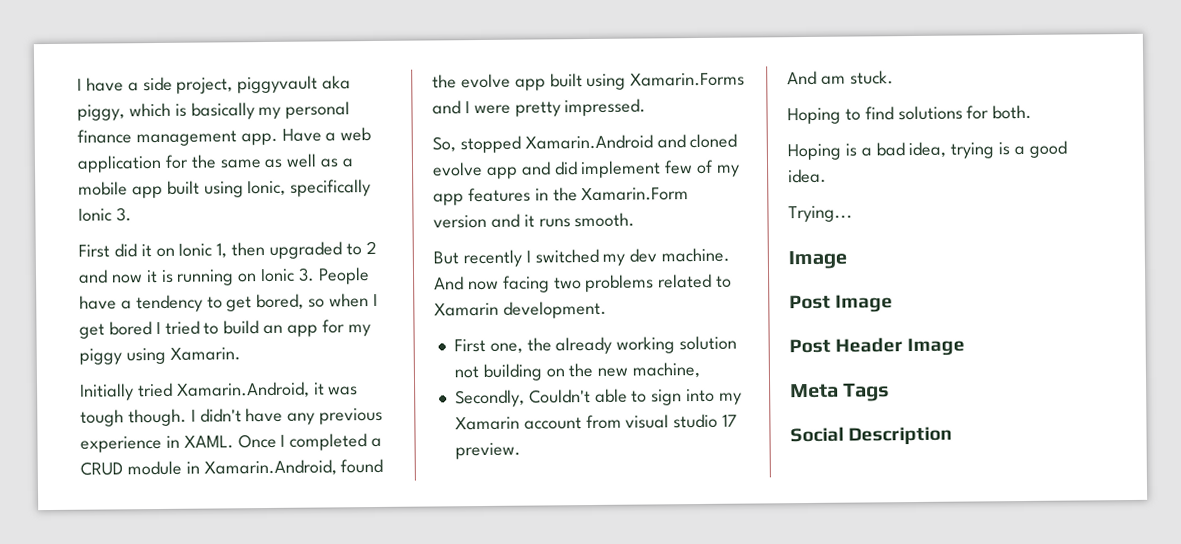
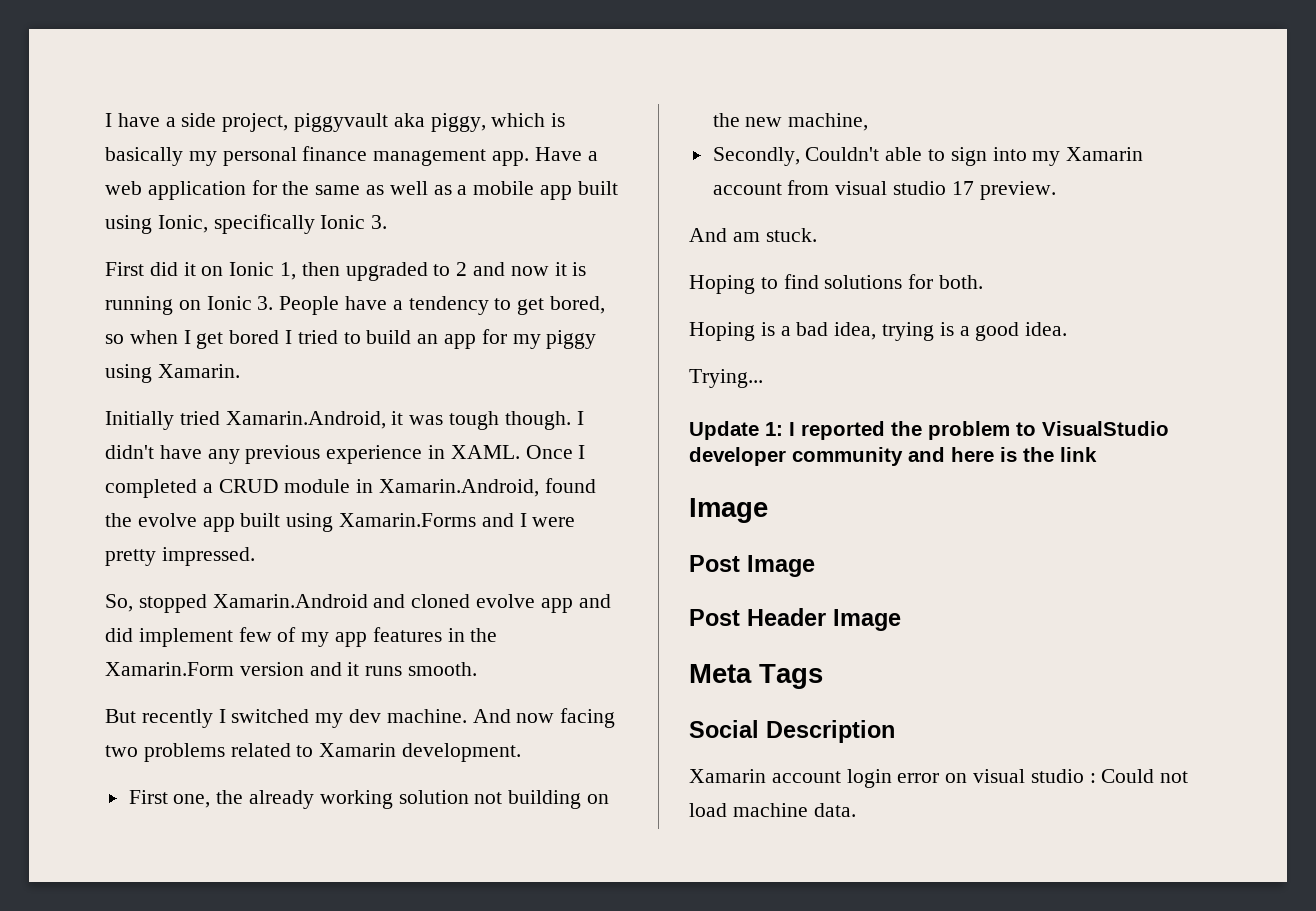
+ Update 1: I reported the problem to VisualStudio developer community and here is the link
+ Xamarin account login error on visual studio : Could not load machine data.

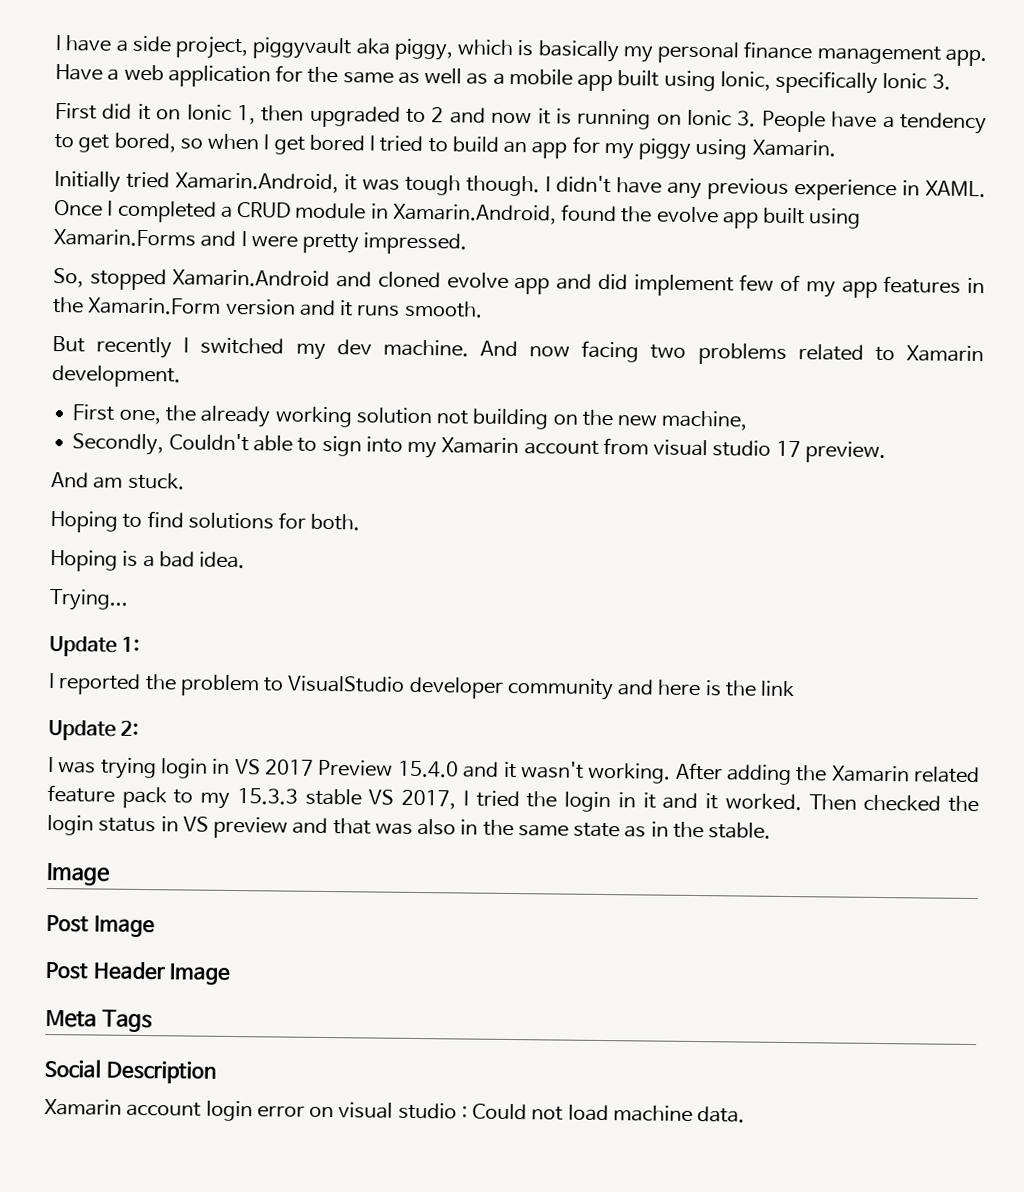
- Hoping is a bad idea, trying is a good idea.
+ Hoping is a bad idea.
- Update 1: I reported the problem to VisualStudio developer community and here is the link
+ Update 1:
+ I reported the problem to VisualStudio developer community and here is the link
+ Update 2:
+ I was trying login in VS 2017 Preview 15.4.0 and it wasn't working. After adding the Xamarin related feature pack to my 15.3.3 stable VS 2017, I tried the login in it and it worked. Then checked the login status in VS preview and that was also in the same state as in the stable.

